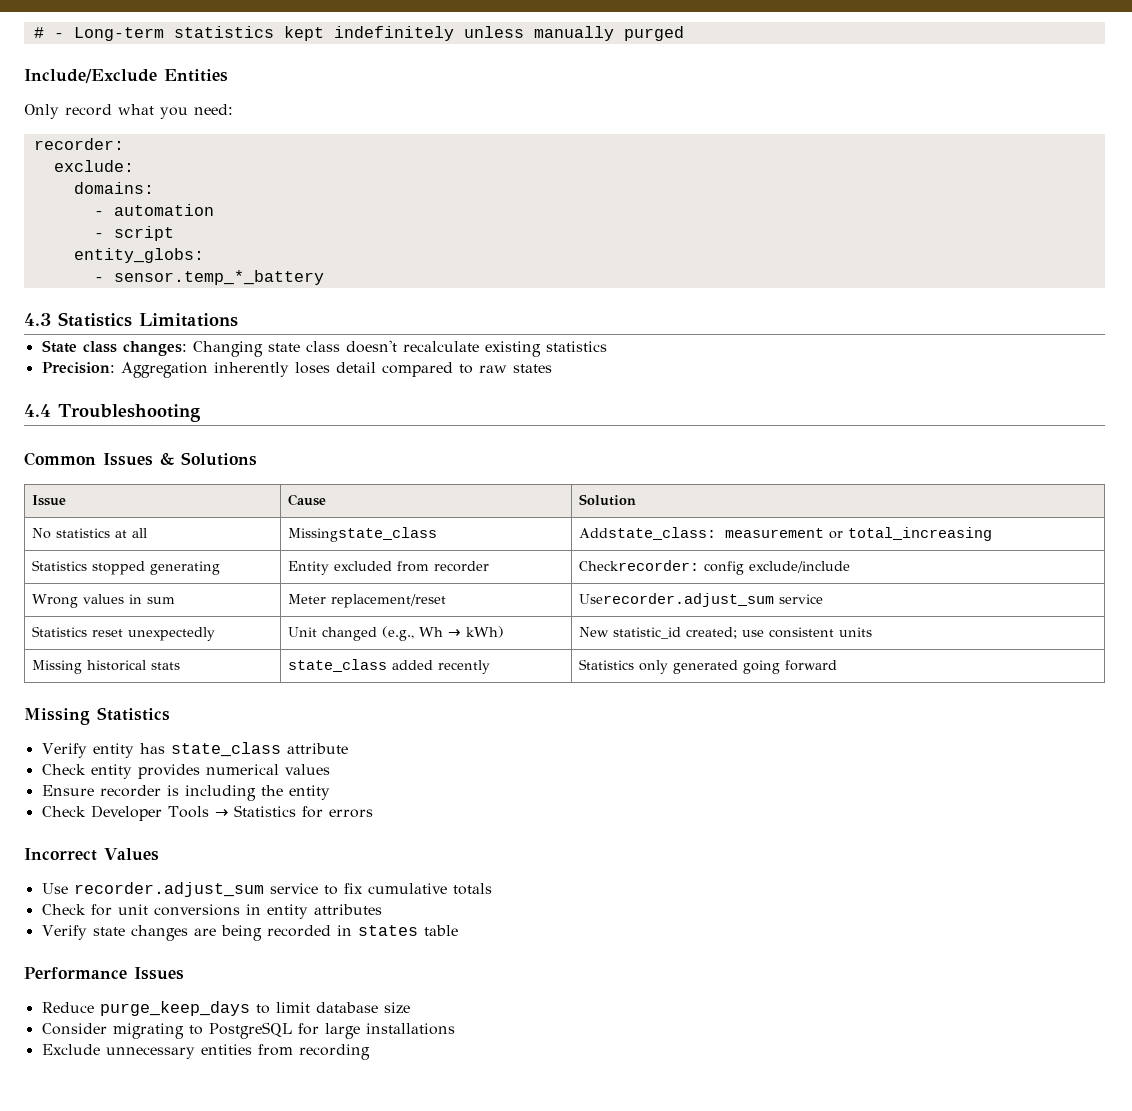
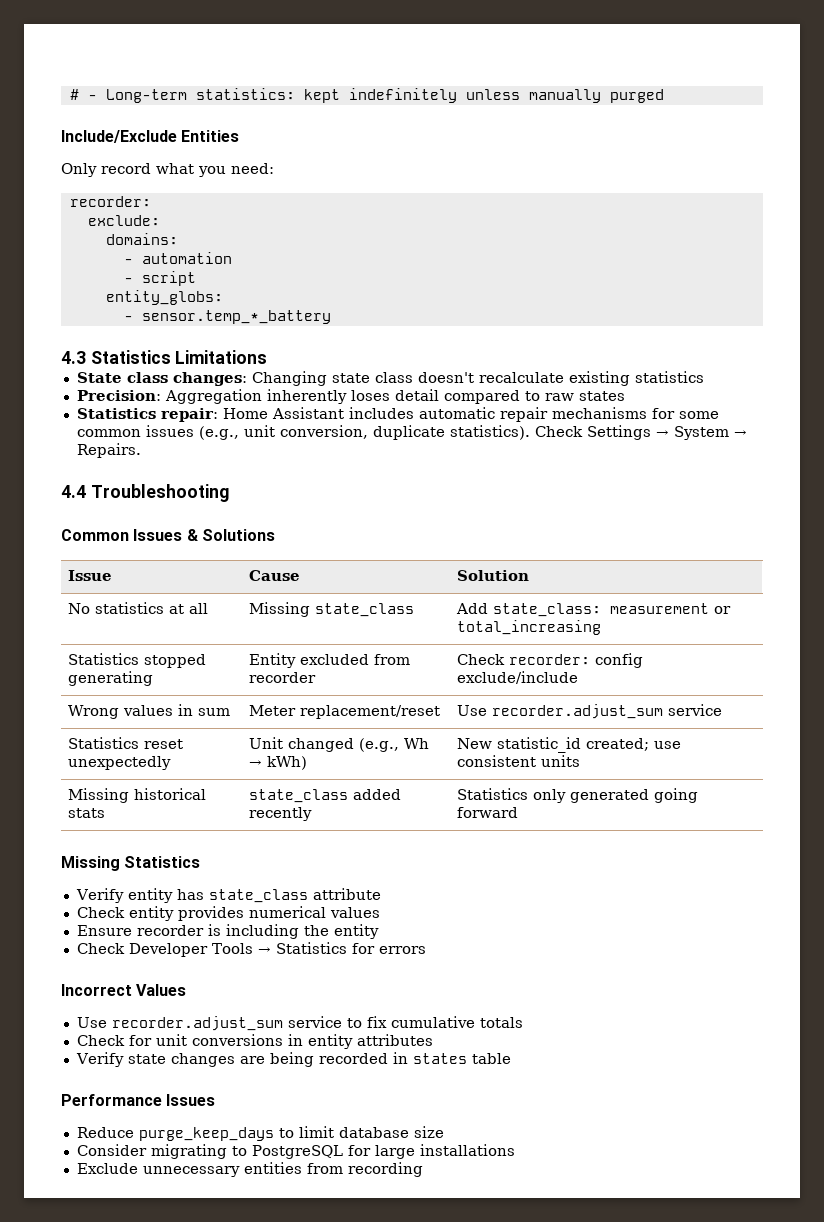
- # - Long-term statistics kept indefinitely unless manually purged
+ # - Long-term statistics: kept indefinitely unless manually purged
+ Statistics repair: Home Assistant includes automatic repair mechanisms for some common issues (e.g., unit conversion, duplicate statistics). Check Settings → System → Repairs.
- No statistics at all | Missingstate_class | Addstate_class: measurement or total_increasing
+ No statistics at all | Missing state_class | Add state_class: measurement or total_increasing
- Statistics stopped generating | Entity excluded from recorder | Checkrecorder: config exclude/include
+ Statistics stopped generating | Entity excluded from recorder | Check recorder: config exclude/include
- Wrong values in sum | Meter replacement/reset | Userecorder.adjust_sum service
+ Wrong values in sum | Meter replacement/reset | Use recorder.adjust_sum service

